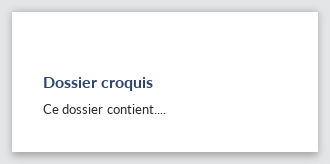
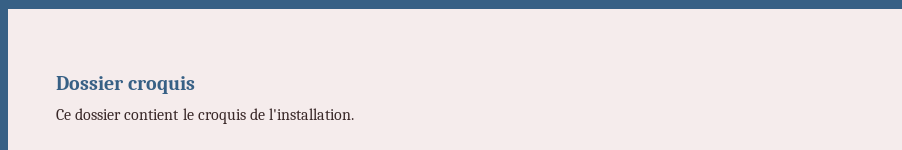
- Ce dossier contient....
+ Ce dossier contient le croquis de l'installation.

